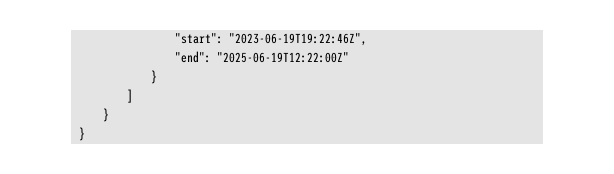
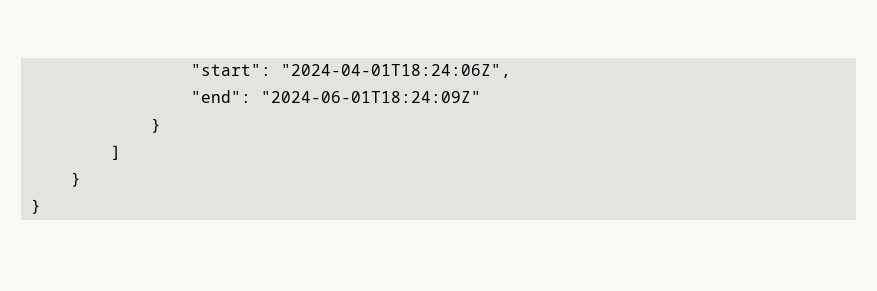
- "start": "2023-06-19T19:22:46Z",
+ "start": "2024-04-01T18:24:06Z",
- "end": "2025-06-19T12:22:00Z"
+ "end": "2024-06-01T18:24:09Z"

